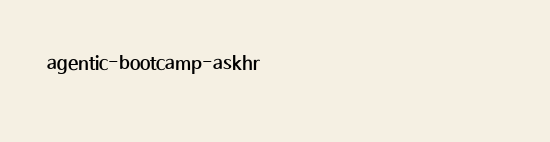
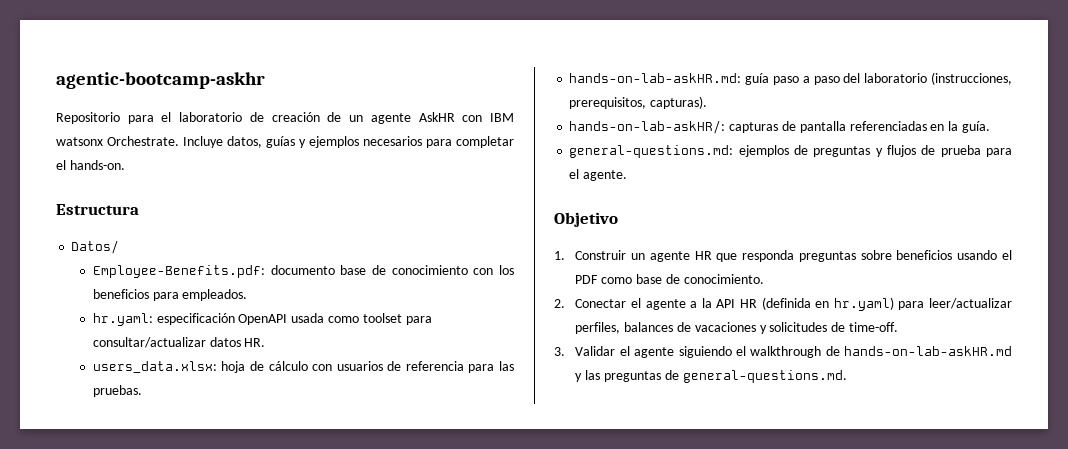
+ Repositorio para el laboratorio de creación de un agente AskHR con IBM watsonx Orchestrate. Incluye datos, guías y ejemplos necesarios para completar el hands-on.
+ Estructura
+ Datos/
+ Employee-Benefits.pdf: documento base de conocimiento con los beneficios para empleados.
+ hr.yaml: especificación OpenAPI usada como toolset para consultar/actualizar datos HR.
+ users_data.xlsx: hoja de cálculo con usuarios de referencia para las pruebas.
+ hands-on-lab-askHR.md: guía paso a paso del laboratorio (instrucciones, prerequisitos, capturas).
+ hands-on-lab-askHR/: capturas de pantalla referenciadas en la guía.
+ general-questions.md: ejemplos de preguntas y flujos de prueba para el agente.
+ Objetivo
+ 1. Construir un agente HR que responda preguntas sobre beneficios usando el PDF como base de conocimiento.
+ 2. Conectar el agente a la API HR (definida en hr.yaml) para leer/actualizar perfiles, balances de vacaciones y solicitudes de time-off.
+ 3. Validar el agente siguiendo el walkthrough de hands-on-lab-askHR.md y las preguntas de general-questions.md.

